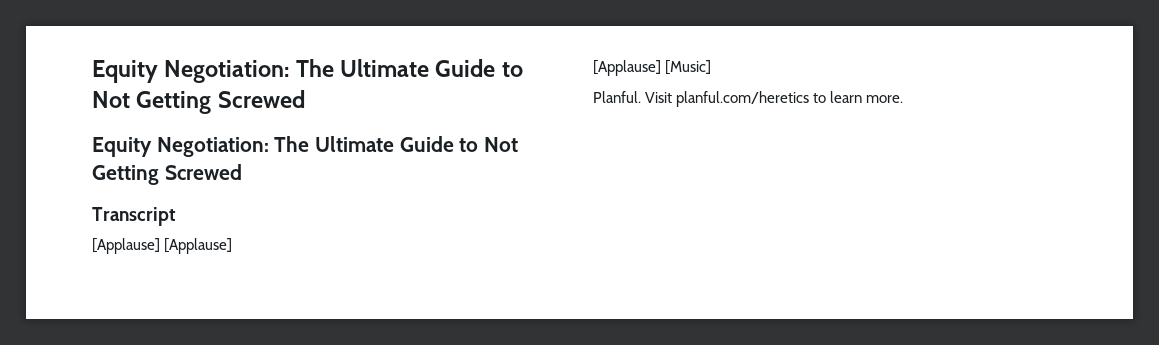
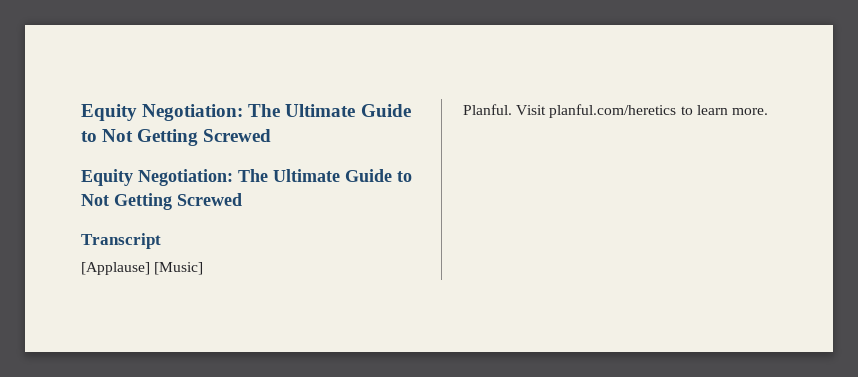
- [Applause] [Applause]

